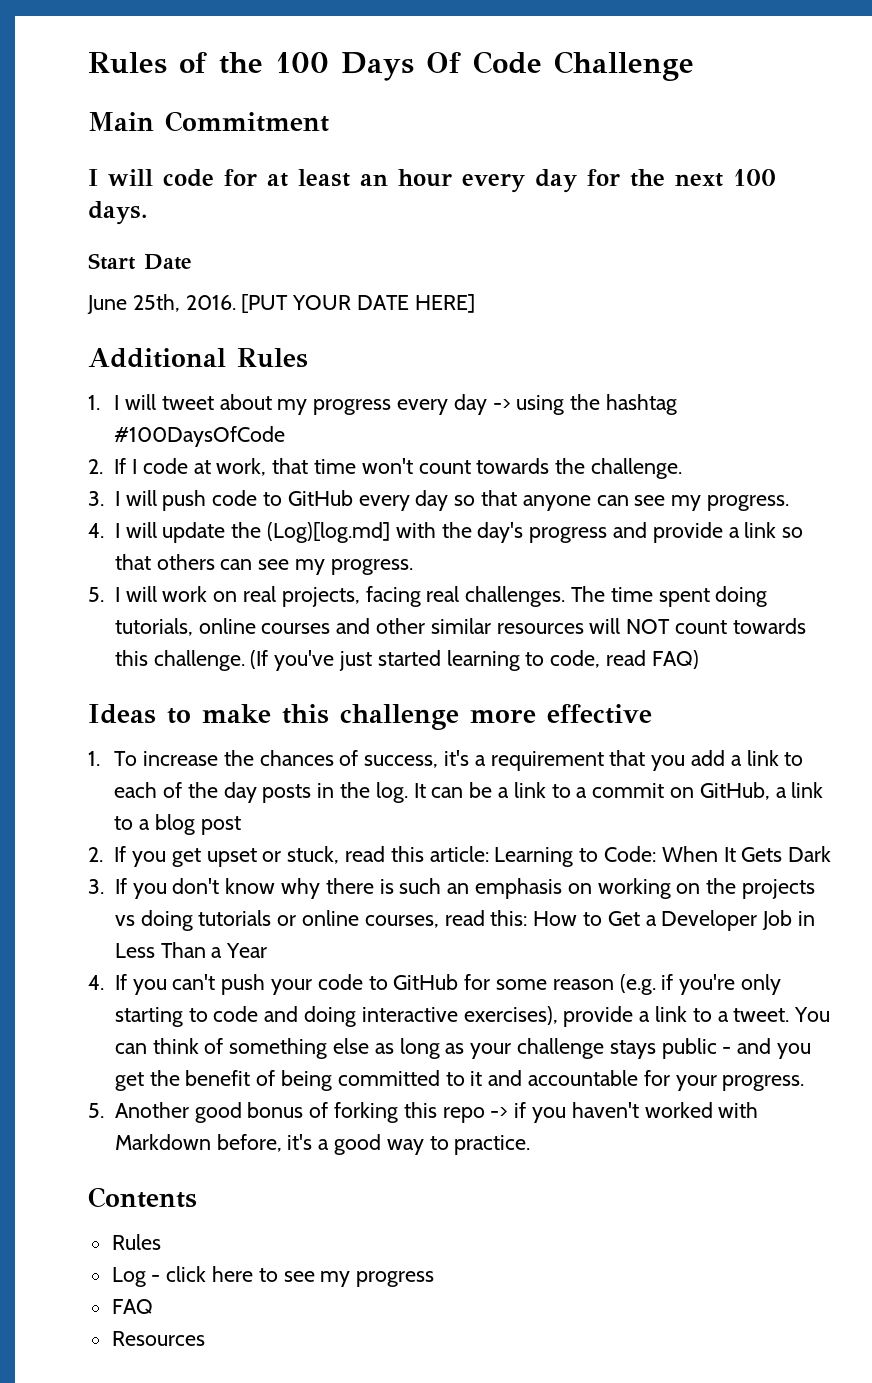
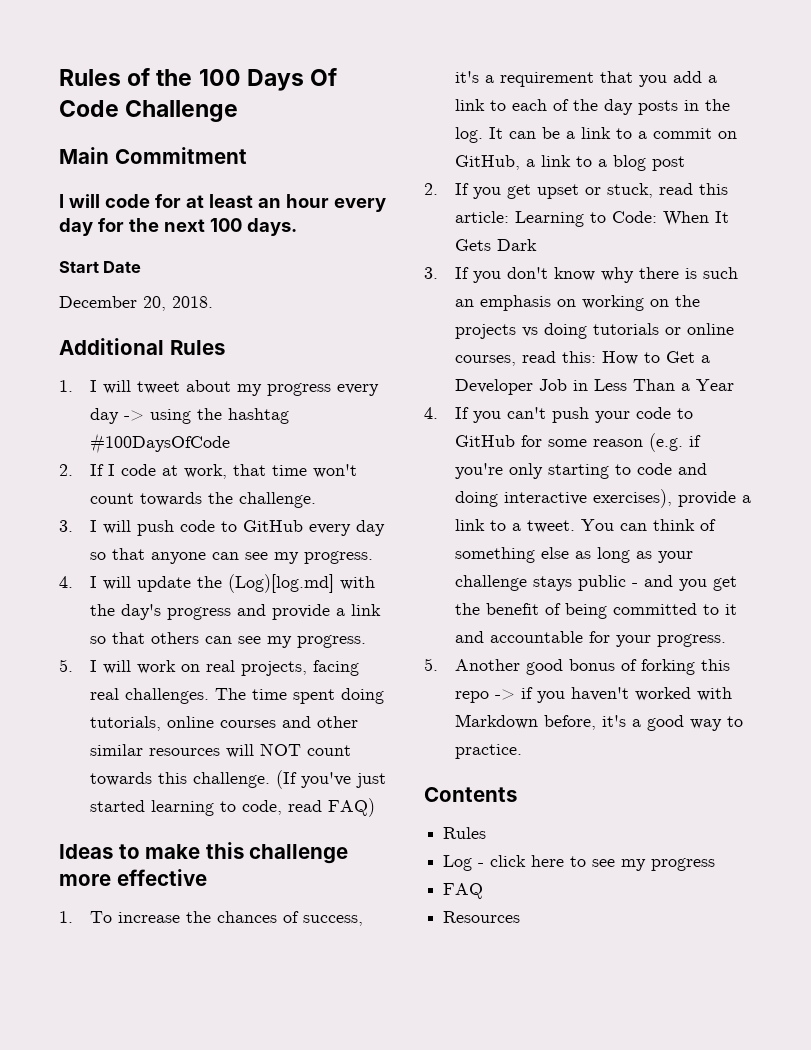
- June 25th, 2016. [PUT YOUR DATE HERE]
+ December 20, 2018.

